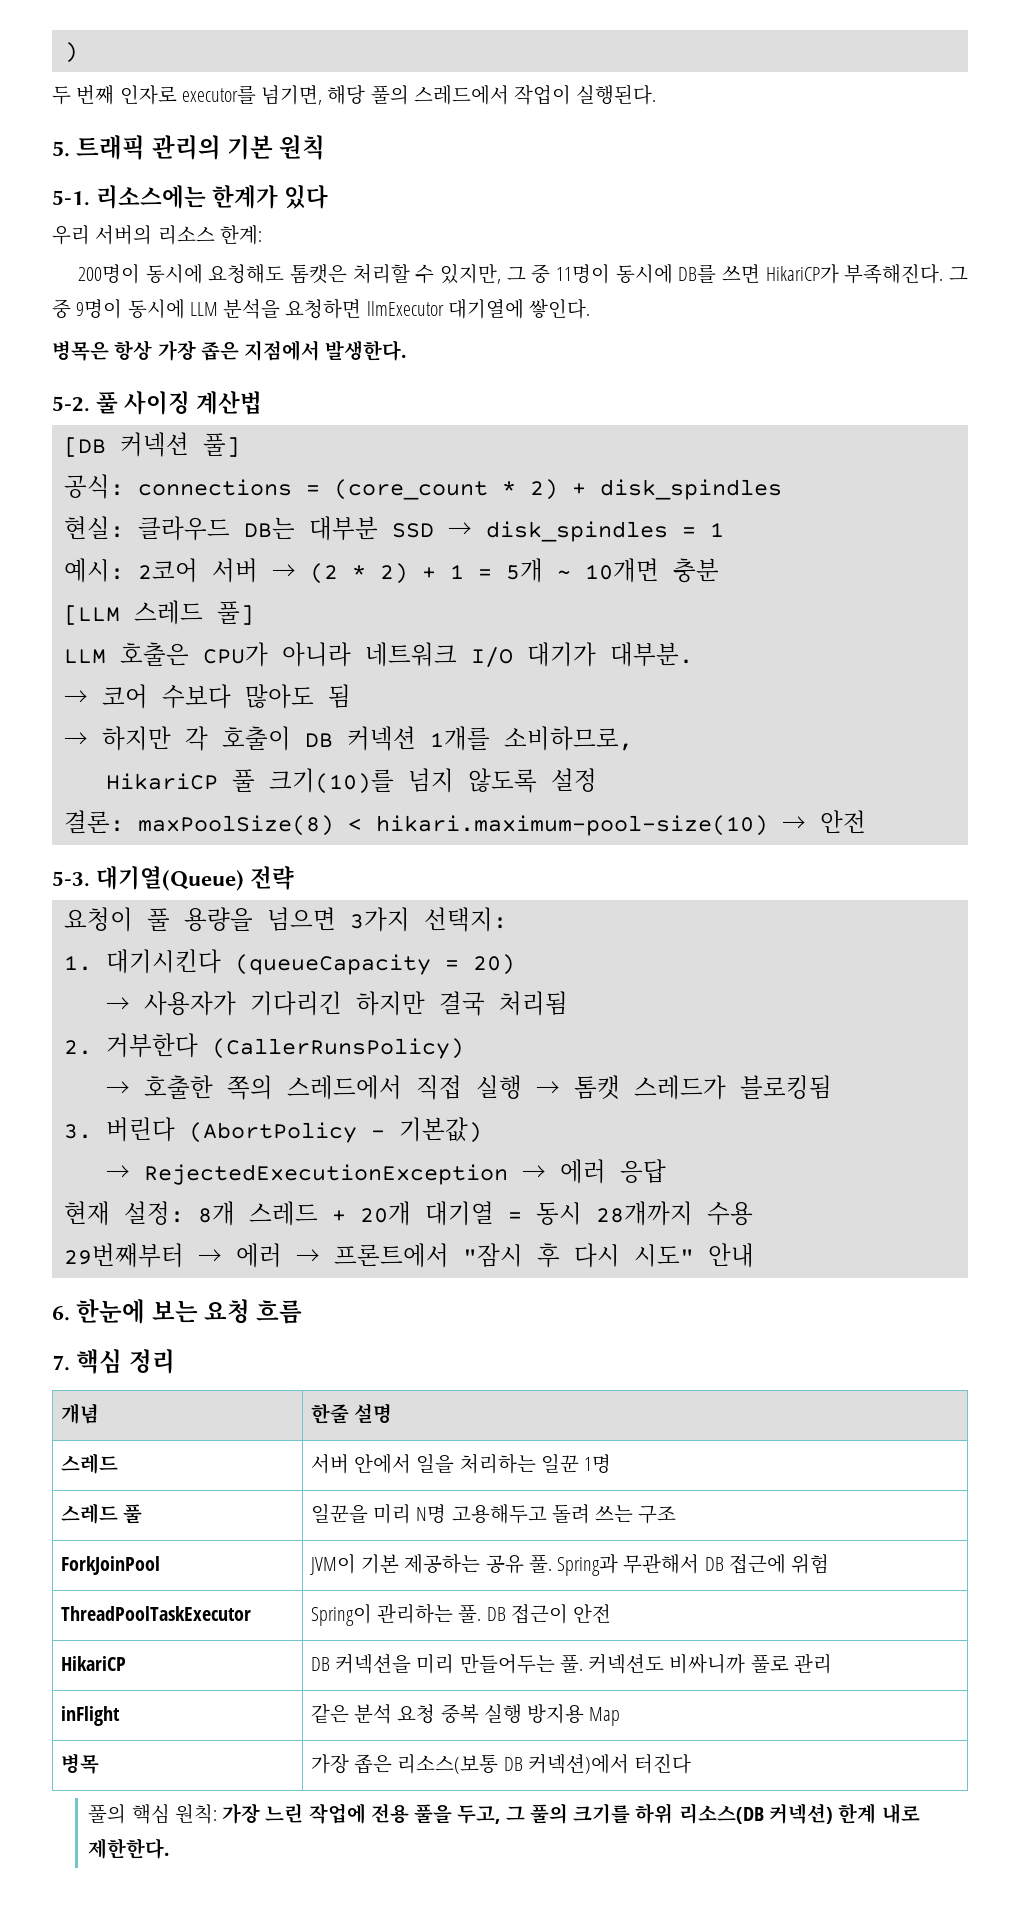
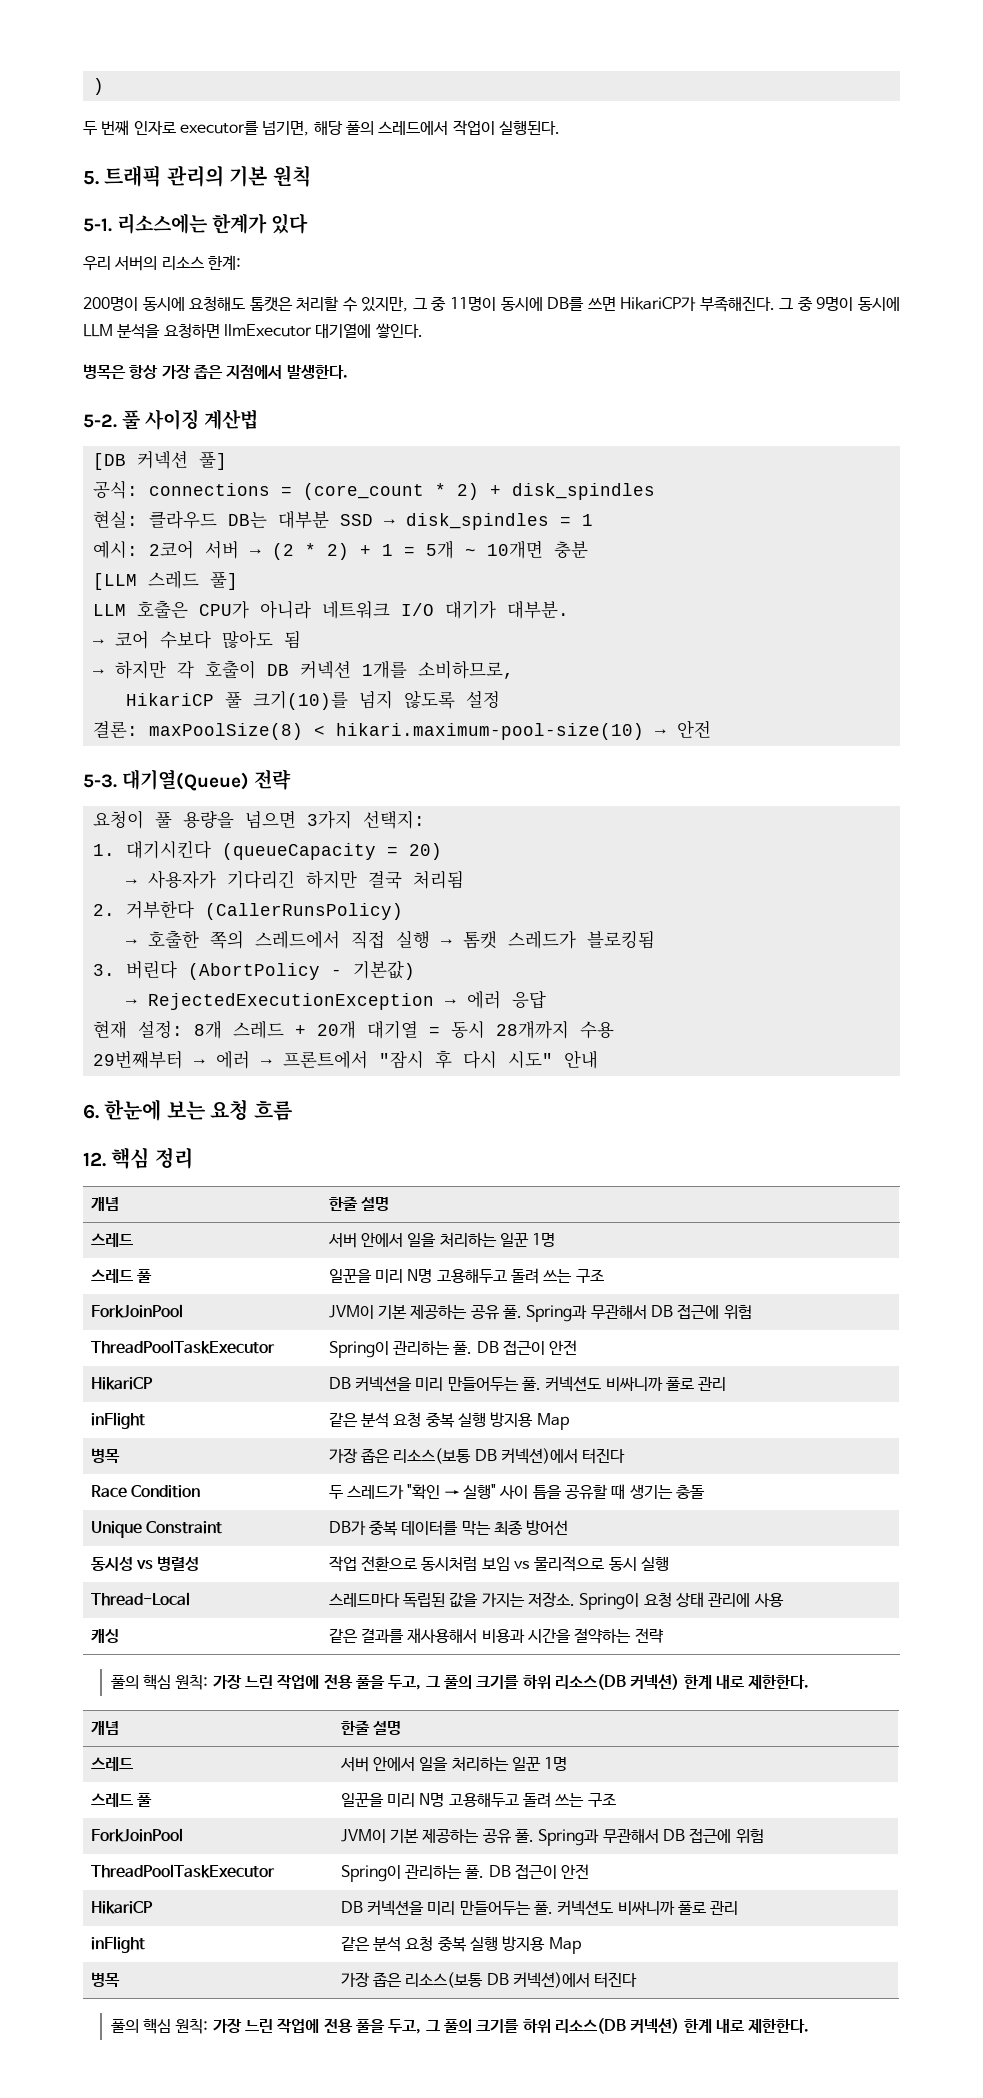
- 7. 핵심 정리
+ 12. 핵심 정리
+ Race Condition | 두 스레드가 "확인 → 실행" 사이 틈을 공유할 때 생기는 충돌
+ Unique Constraint | DB가 중복 데이터를 막는 최종 방어선
+ 동시성 vs 병렬성 | 작업 전환으로 동시처럼 보임 vs 물리적으로 동시 실행
+ Thread-Local | 스레드마다 독립된 값을 가지는 저장소. Spring이 요청 상태 관리에 사용
+ 캐싱 | 같은 결과를 재사용해서 비용과 시간을 절약하는 전략
+ 풀의 핵심 원칙: 가장 느린 작업에 전용 풀을 두고, 그 풀의 크기를 하위 리소스(DB 커넥션) 한계 내로 제한한다.
+ 개념 | 한줄 설명
+ 스레드 | 서버 안에서 일을 처리하는 일꾼 1명
+ 스레드 풀 | 일꾼을 미리 N명 고용해두고 돌려 쓰는 구조
+ ForkJoinPool | JVM이 기본 제공하는 공유 풀. Spring과 무관해서 DB 접근에 위험
+ ThreadPoolTaskExecutor | Spring이 관리하는 풀. DB 접근이 안전
+ HikariCP | DB 커넥션을 미리 만들어두는 풀. 커넥션도 비싸니까 풀로 관리
+ inFlight | 같은 분석 요청 중복 실행 방지용 Map
+ 병목 | 가장 좁은 리소스(보통 DB 커넥션)에서 터진다

